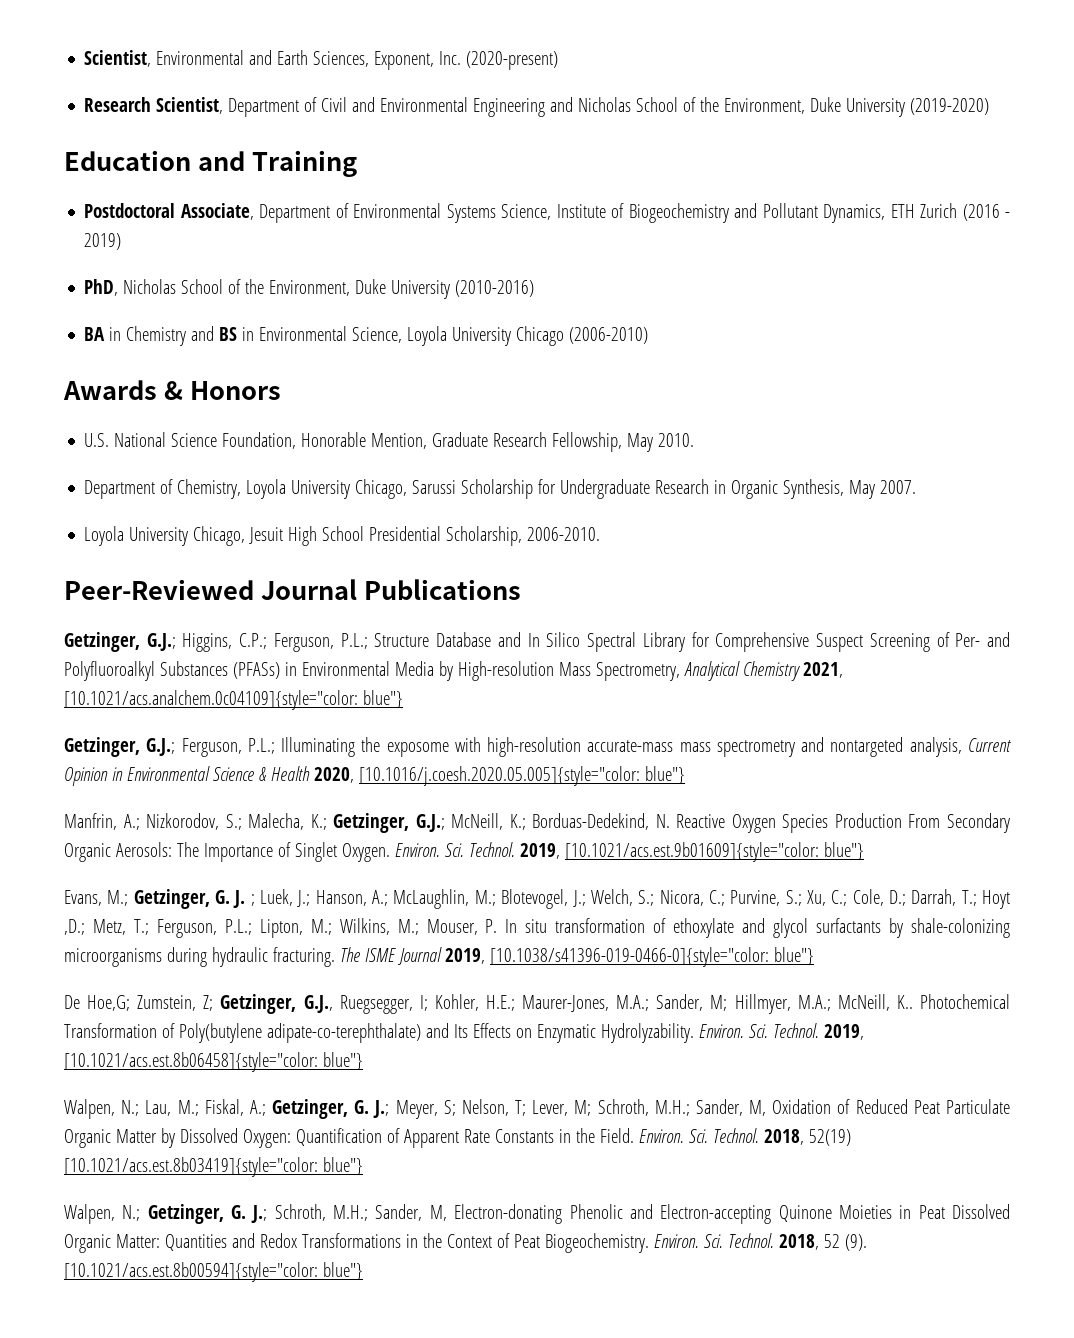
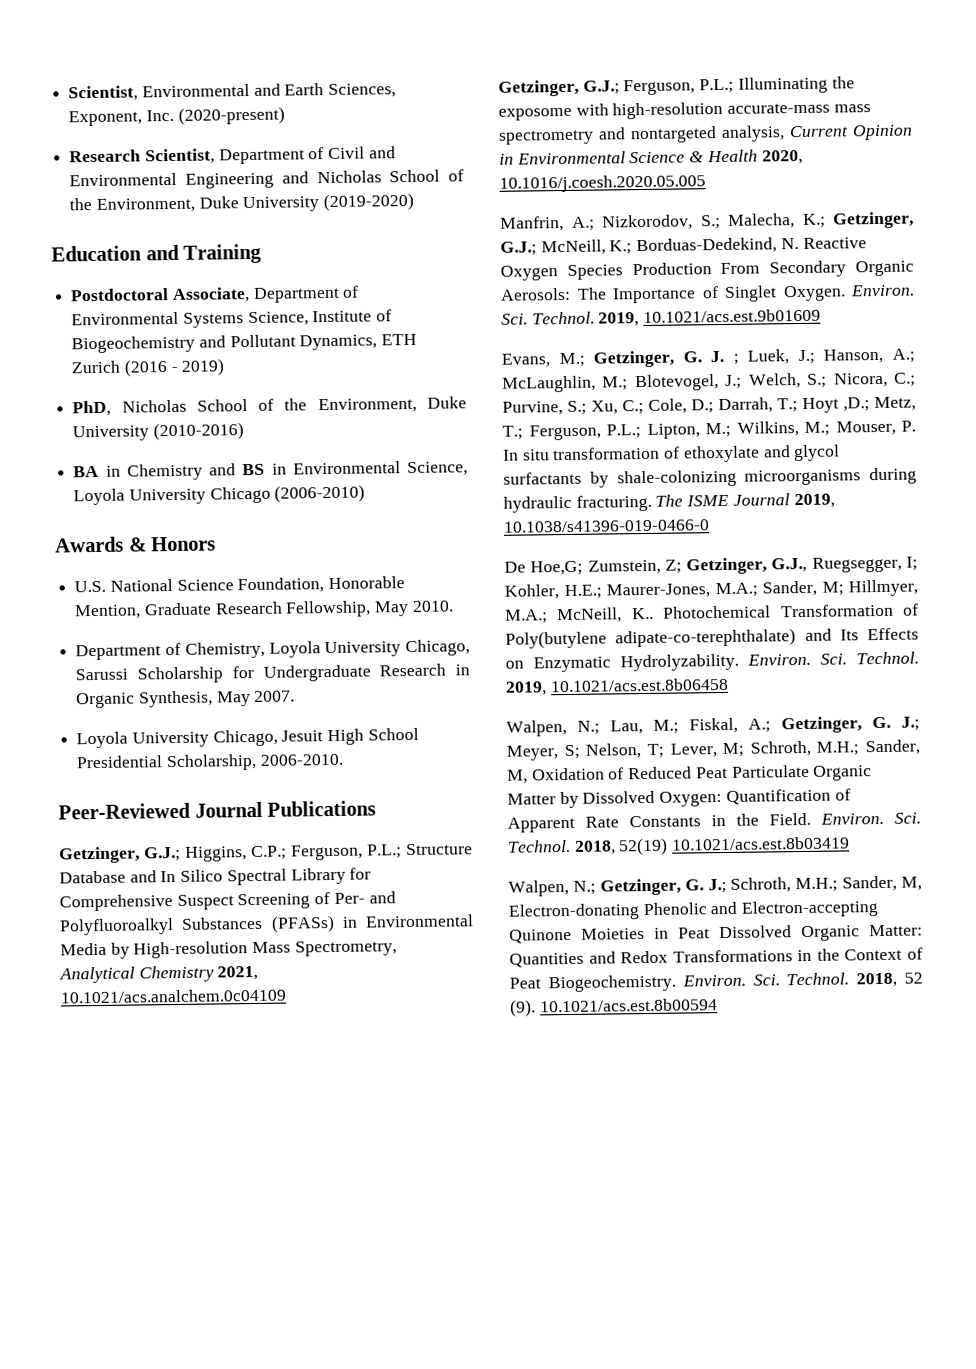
- Getzinger, G.J.; Higgins, C.P.; Ferguson, P.L.; Structure Database and In Silico Spectral Library for Comprehensive Suspect Screening of Per- and Polyfluoroalkyl Substances (PFASs) in Environmental Media by High-resolution Mass Spectrometry, Analytical Chemistry 2021, [10.1021/acs.analchem.0c04109]{style="color: blue"}
+ Getzinger, G.J.; Higgins, C.P.; Ferguson, P.L.; Structure Database and In Silico Spectral Library for Comprehensive Suspect Screening of Per- and Polyfluoroalkyl Substances (PFASs) in Environmental Media by High-resolution Mass Spectrometry, Analytical Chemistry 2021, 10.1021/acs.analchem.0c04109
- Getzinger, G.J.; Ferguson, P.L.; Illuminating the exposome with high-resolution accurate-mass mass spectrometry and nontargeted analysis, Current Opinion in Environmental Science & Health 2020, [10.1016/j.coesh.2020.05.005]{style="color: blue"}
+ Getzinger, G.J.; Ferguson, P.L.; Illuminating the exposome with high-resolution accurate-mass mass spectrometry and nontargeted analysis, Current Opinion in Environmental Science & Health 2020, 10.1016/j.coesh.2020.05.005
- 2019, [10.1021/acs.est.9b01609]{style="color: blue"}
+ 2019, 10.1021/acs.est.9b01609
- The ISME Journal 2019, [10.1038/s41396-019-0466-0]{style="color: blue"}
+ The ISME Journal 2019, 10.1038/s41396-019-0466-0
- 2019, [10.1021/acs.est.8b06458]{style="color: blue"}
+ 2019, 10.1021/acs.est.8b06458
- 2018, 52(19) [10.1021/acs.est.8b03419]{style="color: blue"}
+ 2018, 52(19) 10.1021/acs.est.8b03419
- [10.1021/acs.est.8b00594]{style="color: blue"}
+ 10.1021/acs.est.8b00594

